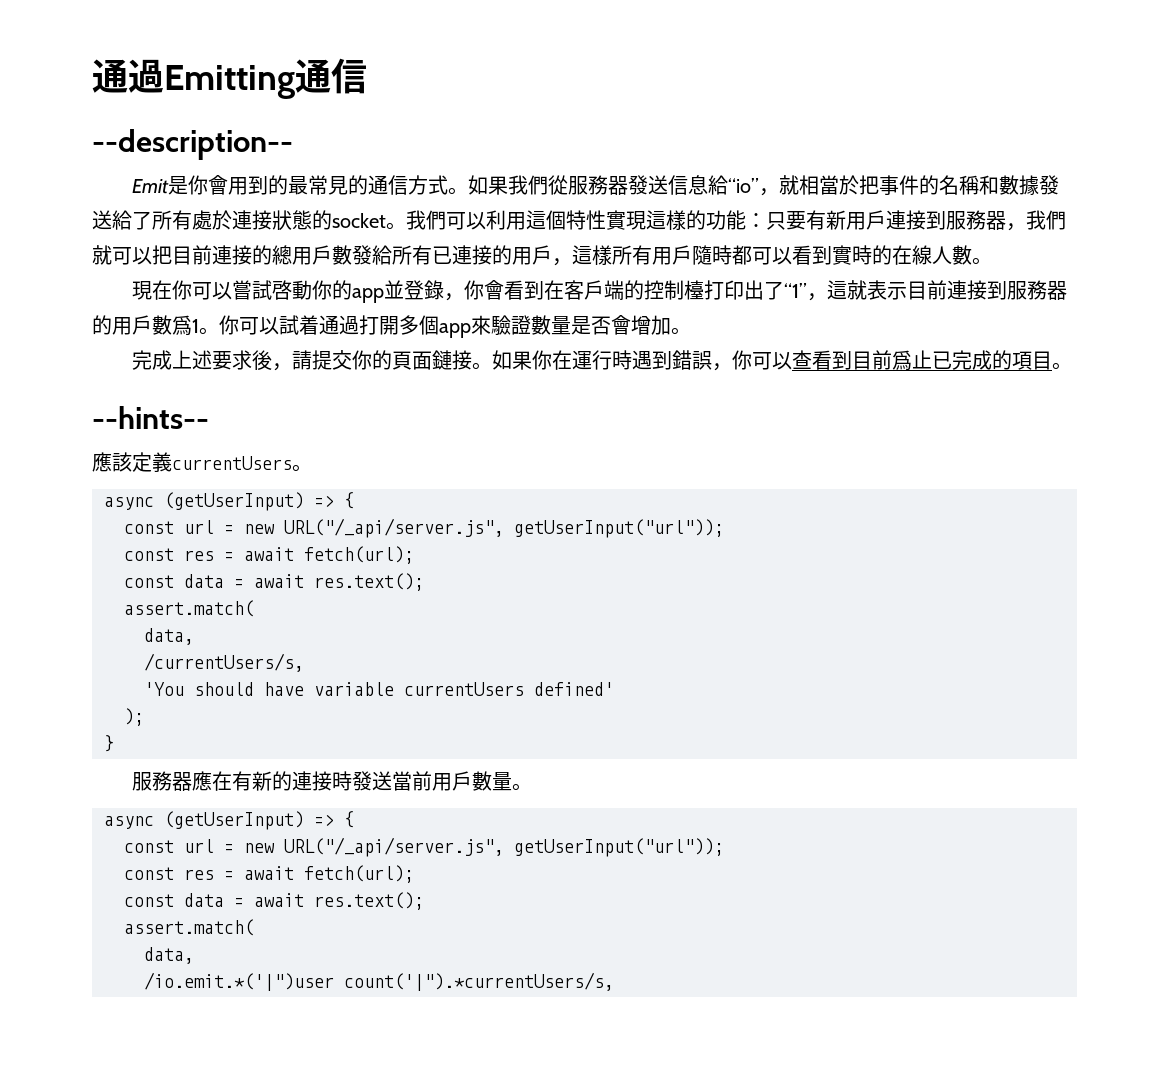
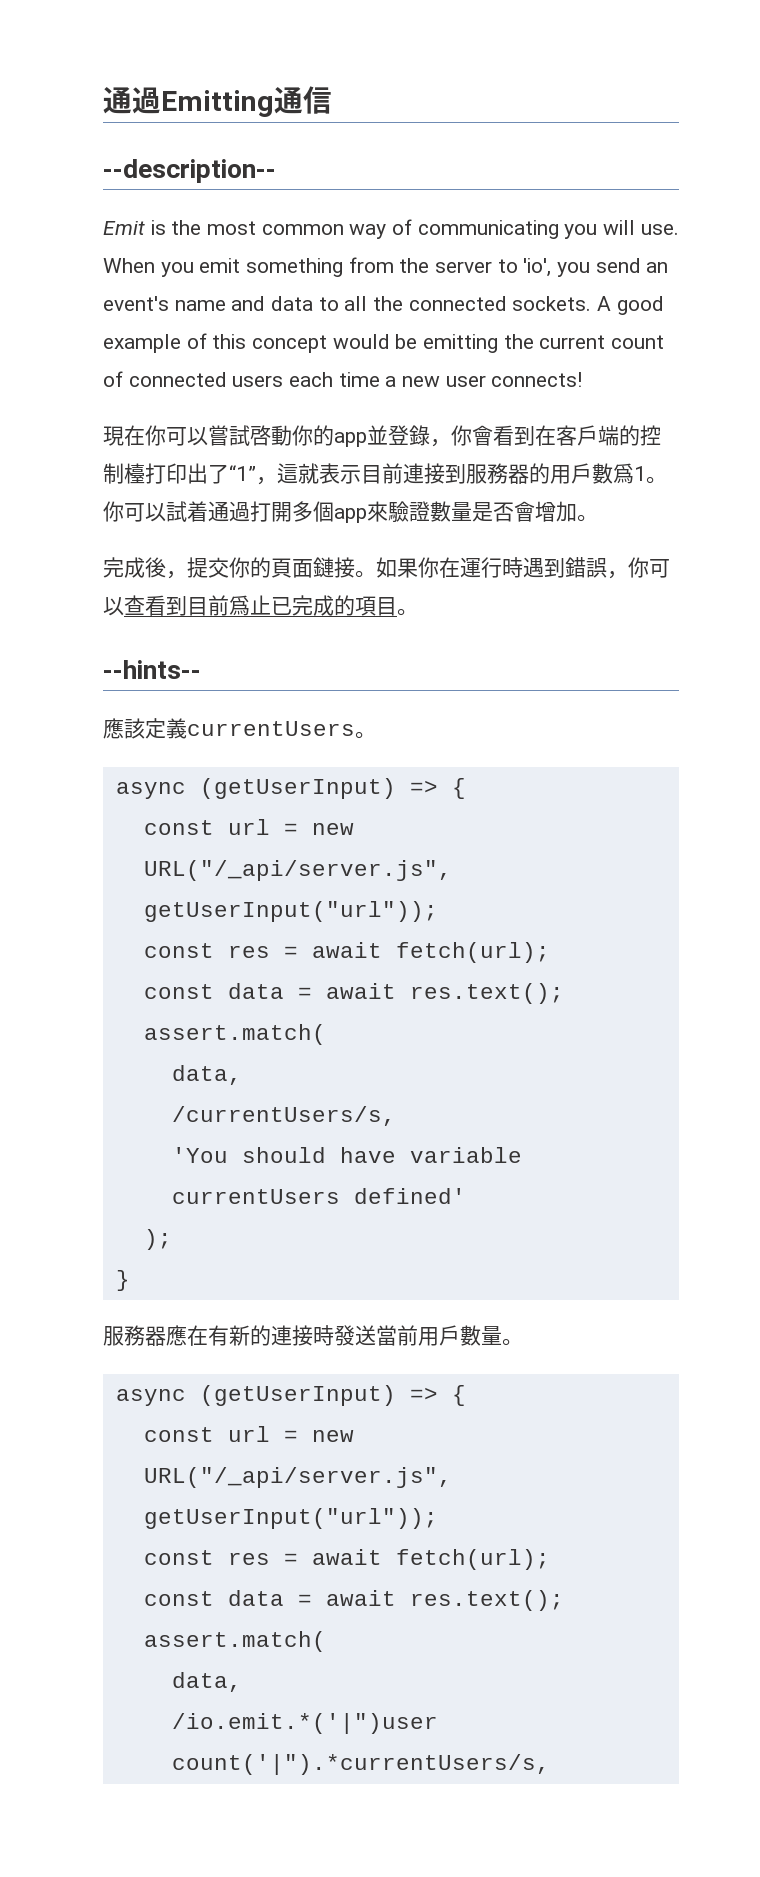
- Emit是你會用到的最常見的通信方式。如果我們從服務器發送信息給“io”，就相當於把事件的名稱和數據發送給了所有處於連接狀態的socket。我們可以利用這個特性實現這樣的功能：只要有新用戶連接到服務器，我們就可以把目前連接的總用戶數發給所有已連接的用戶，這樣所有用戶隨時都可以看到實時的在線人數。
+ Emit is the most common way of communicating you will use. When you emit something from the server to 'io', you send an event's name and data to all the connected sockets. A good example of this concept would be emitting the current count of connected users each time a new user connects!
- 完成上述要求後，請提交你的頁面鏈接。
+ 完成後，提交你的頁面鏈接。

